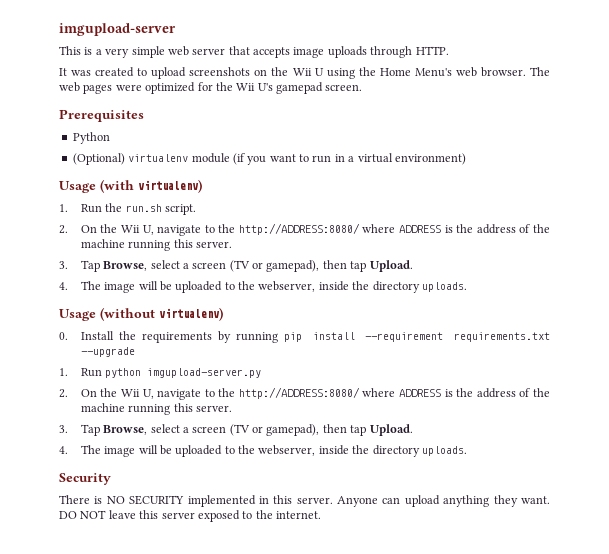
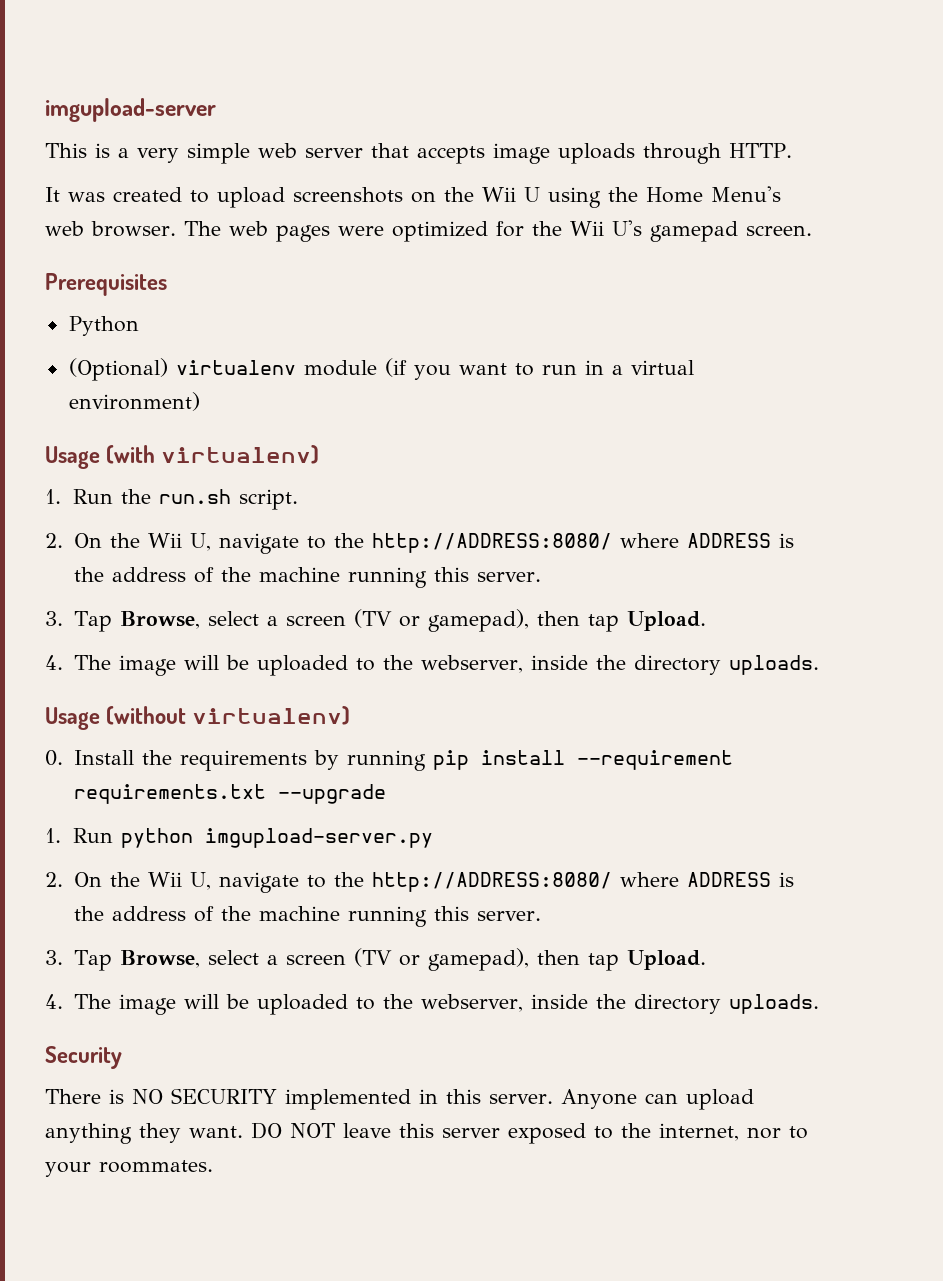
- DO NOT leave this server exposed to the internet.
+ DO NOT leave this server exposed to the internet, nor to your roommates.

